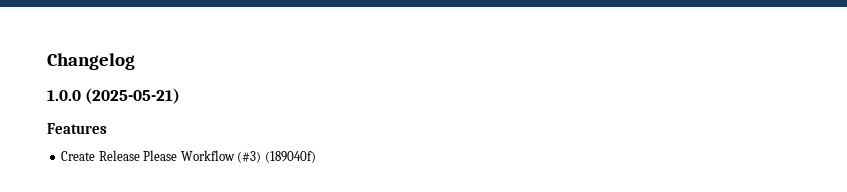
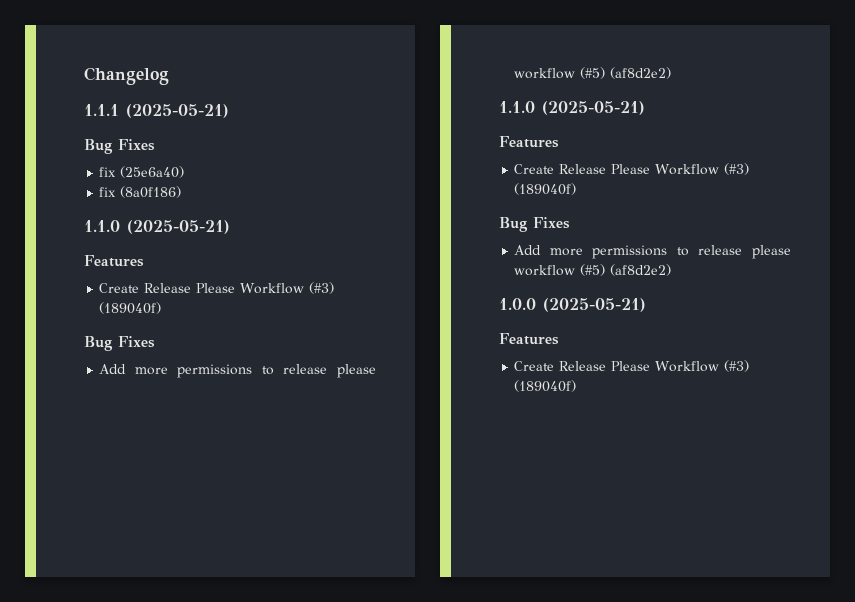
+ 1.1.1 (2025-05-21)
+ Bug Fixes
+ fix (25e6a40)
+ fix (8a0f186)
+ 1.1.0 (2025-05-21)
+ Features
+ Create Release Please Workflow (#3) (189040f)
+ Bug Fixes
+ Add more permissions to release please workflow (#5) (af8d2e2)
+ 1.1.0 (2025-05-21)
+ Features
+ Create Release Please Workflow (#3) (189040f)
+ Bug Fixes
+ Add more permissions to release please workflow (#5) (af8d2e2)

